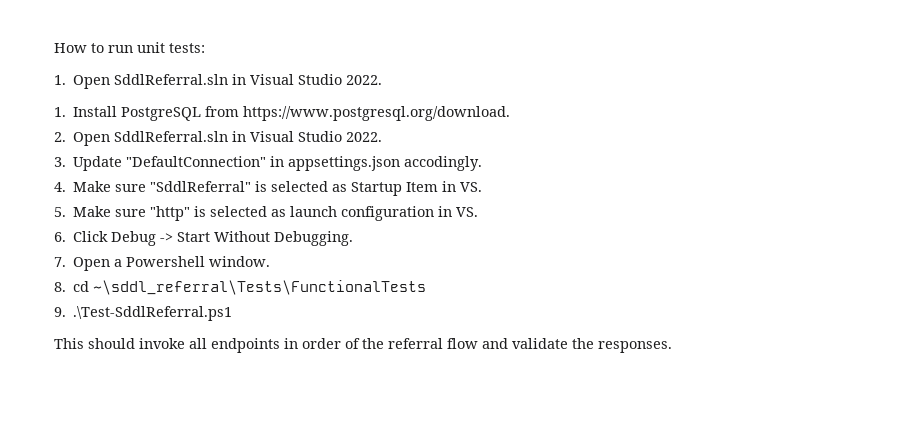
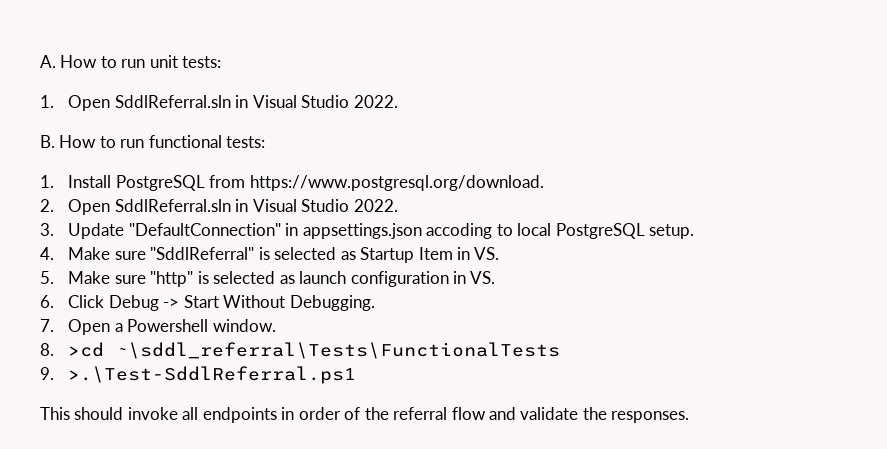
- How to run unit tests:
+ A. How to run unit tests:
+ B. How to run functional tests:
- 3. Update "DefaultConnection" in appsettings.json accodingly.
+ 3. Update "DefaultConnection" in appsettings.json accoding to local PostgreSQL setup.
- 8. cd ~\sddl_referral\Tests\FunctionalTests
+ 8. >cd ~\sddl_referral\Tests\FunctionalTests
- 9. .\Test-SddlReferral.ps1
+ 9. >.\Test-SddlReferral.ps1

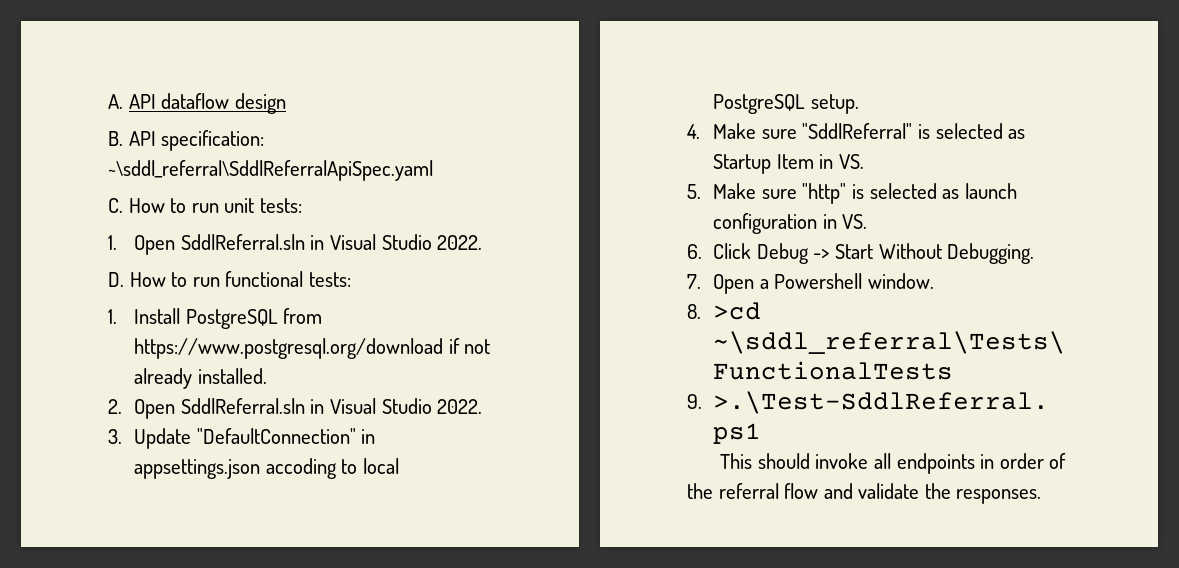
- A. How to run unit tests:
+ A. API dataflow design
+ B. API specification: ~\sddl_referral\SddlReferralApiSpec.yaml
+ C. How to run unit tests:
- B. How to run functional tests:
+ D. How to run functional tests:
- 1. Install PostgreSQL from https://www.postgresql.org/download.
+ 1. Install PostgreSQL from https://www.postgresql.org/download if not already installed.

